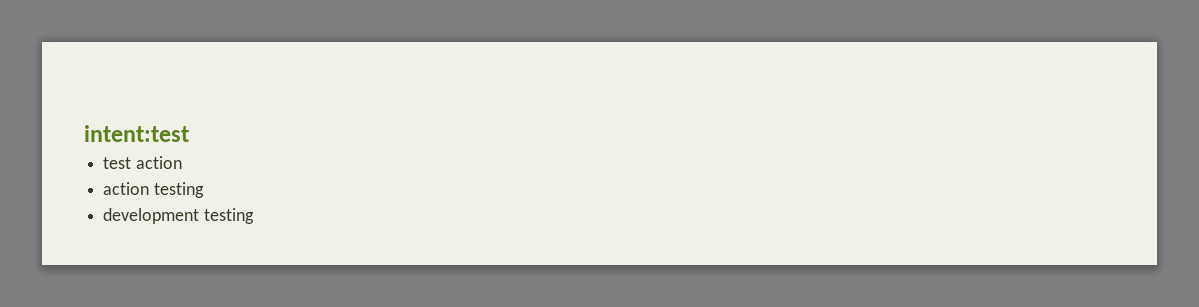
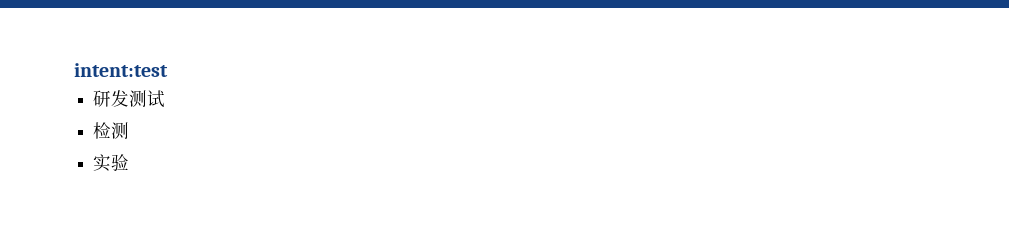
- test action
- action testing
- development testing
+ 研发测试
+ 检测
+ 实验

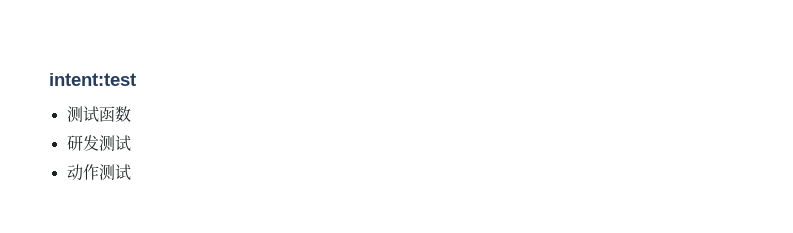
+ 测试函数
- 检测
- 实验
+ 动作测试

